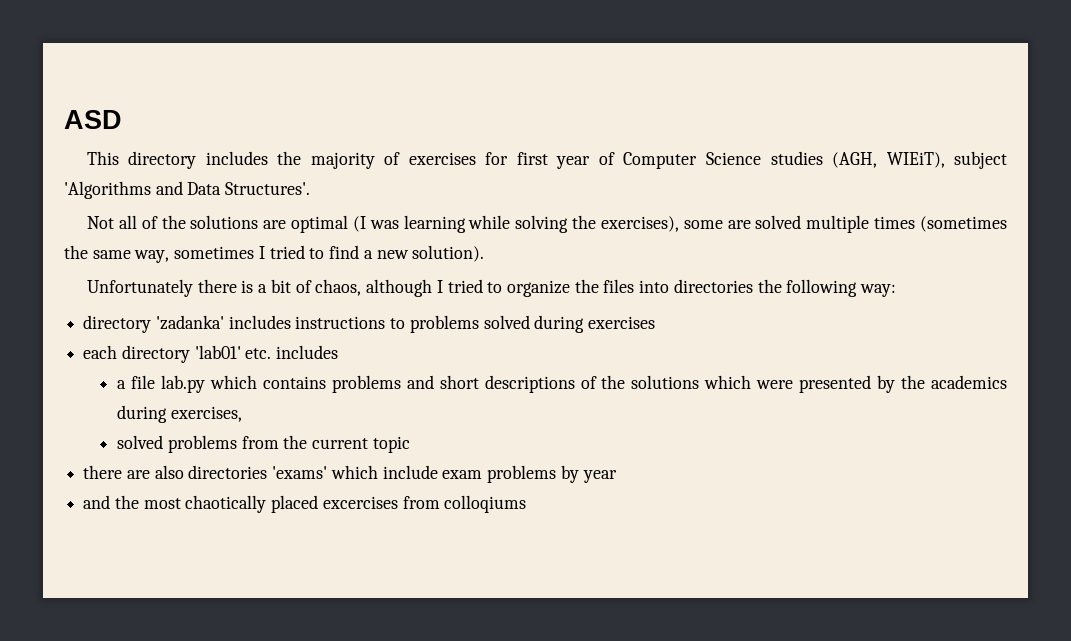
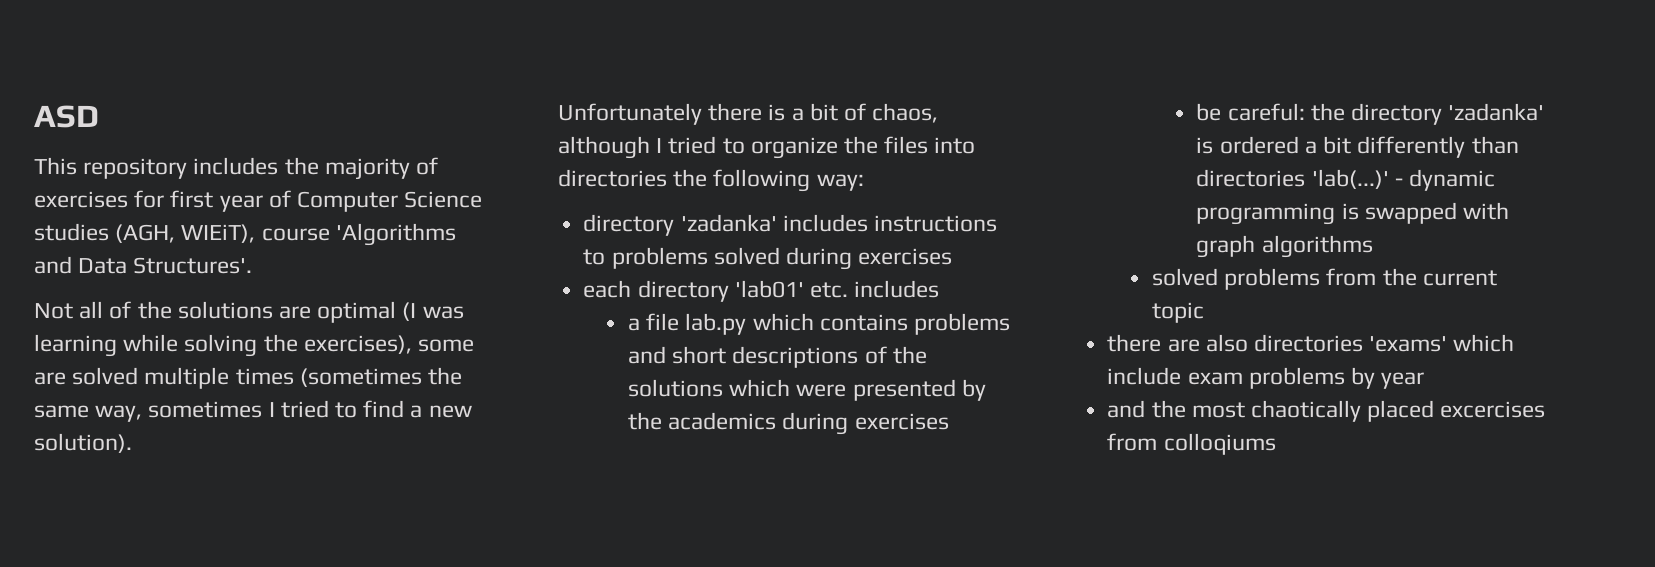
- This directory includes the majority of exercises for first year of Computer Science studies (AGH, WIEiT), subject 'Algorithms and Data Structures'.
+ This repository includes the majority of exercises for first year of Computer Science studies (AGH, WIEiT), course 'Algorithms and Data Structures'.
- a file lab.py which contains problems and short descriptions of the solutions which were presented by the academics during exercises,
+ a file lab.py which contains problems and short descriptions of the solutions which were presented by the academics during exercises
+ be careful: the directory 'zadanka' is ordered a bit differently than directories 'lab(...)' - dynamic programming is swapped with graph algorithms

